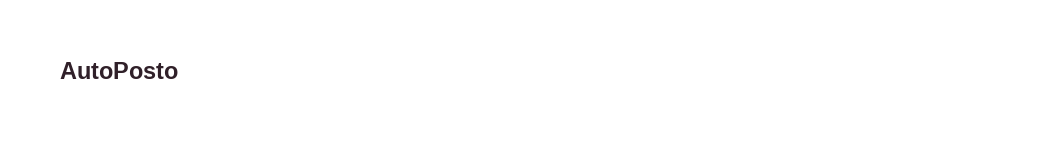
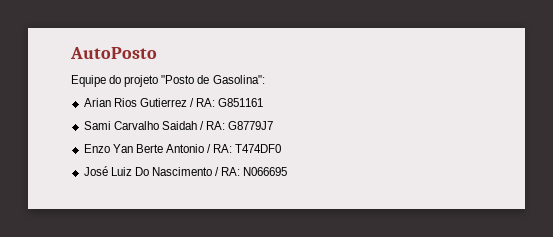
+ Equipe do projeto "Posto de Gasolina":
+ Arian Rios Gutierrez / RA: G851161
+ Sami Carvalho Saidah / RA: G8779J7
+ Enzo Yan Berte Antonio / RA: T474DF0
+ José Luiz Do Nascimento / RA: N066695

